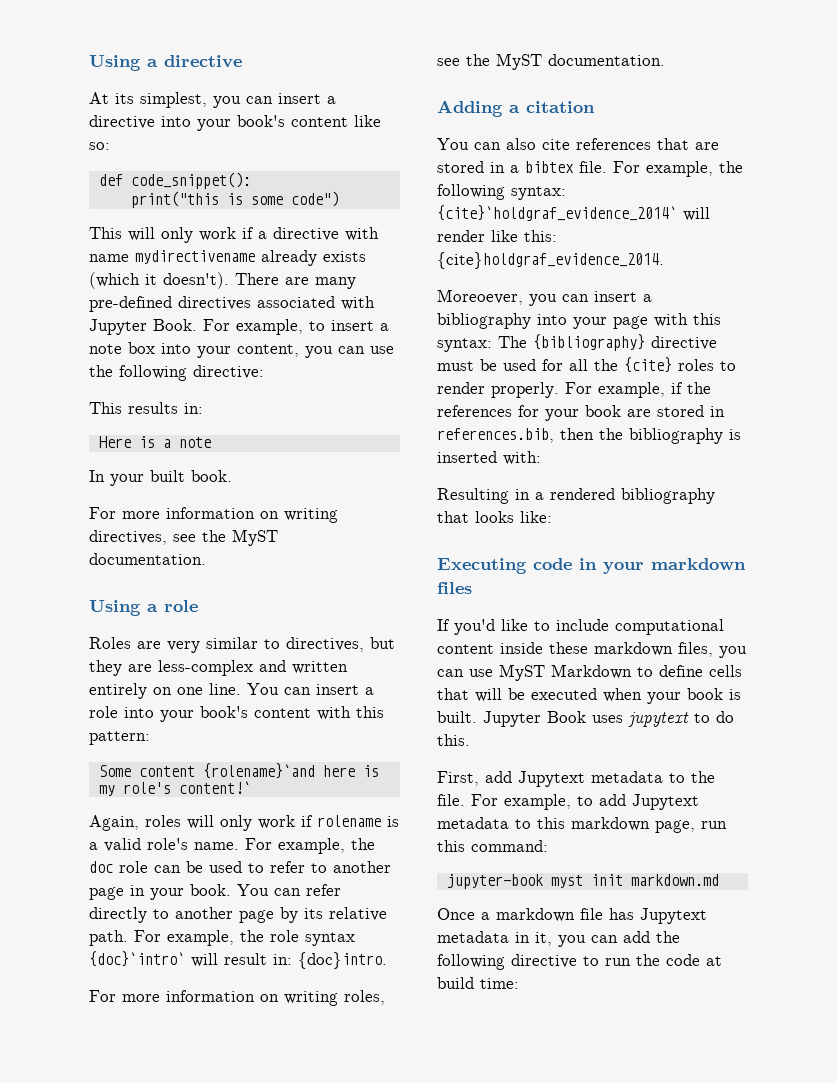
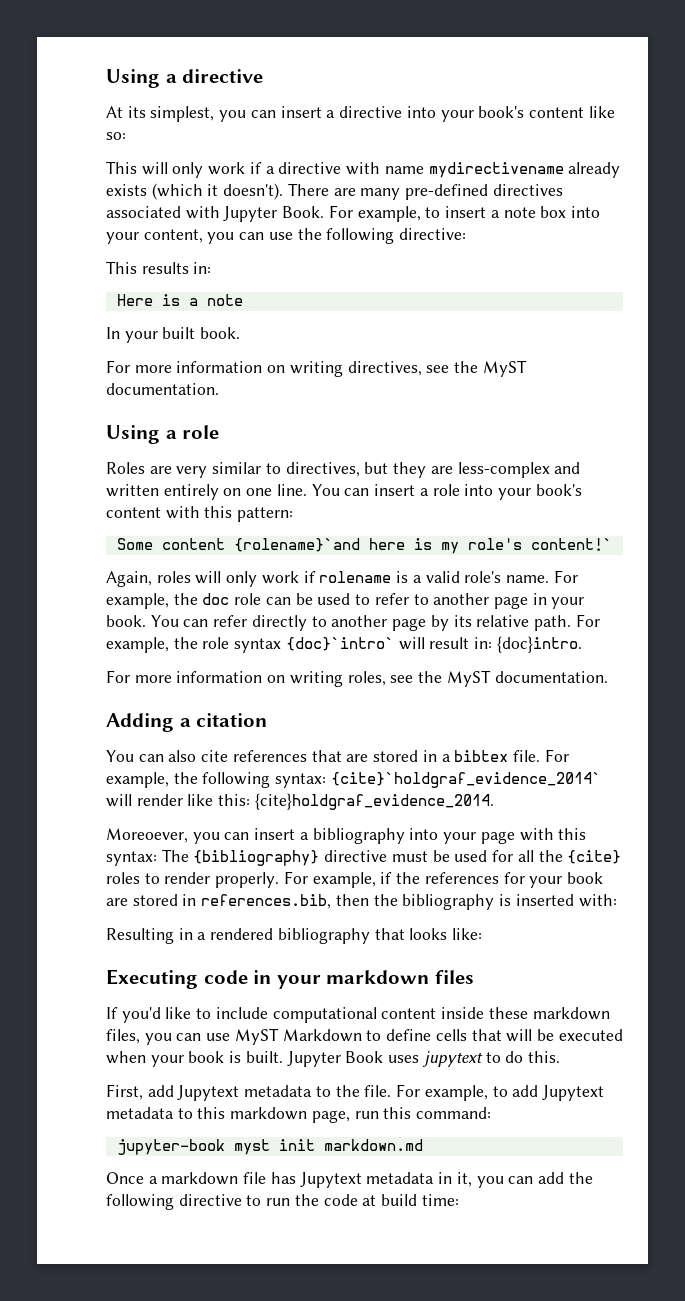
- def code_snippet():
- print("this is some code")

